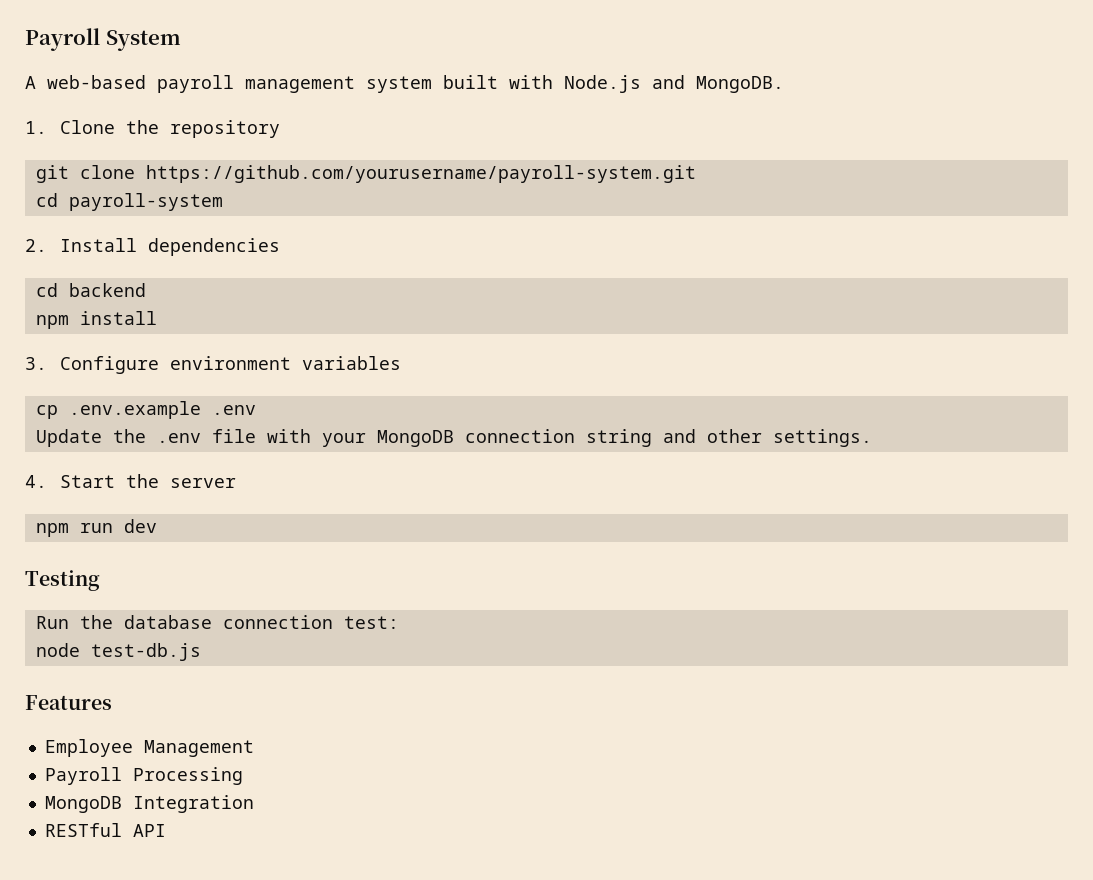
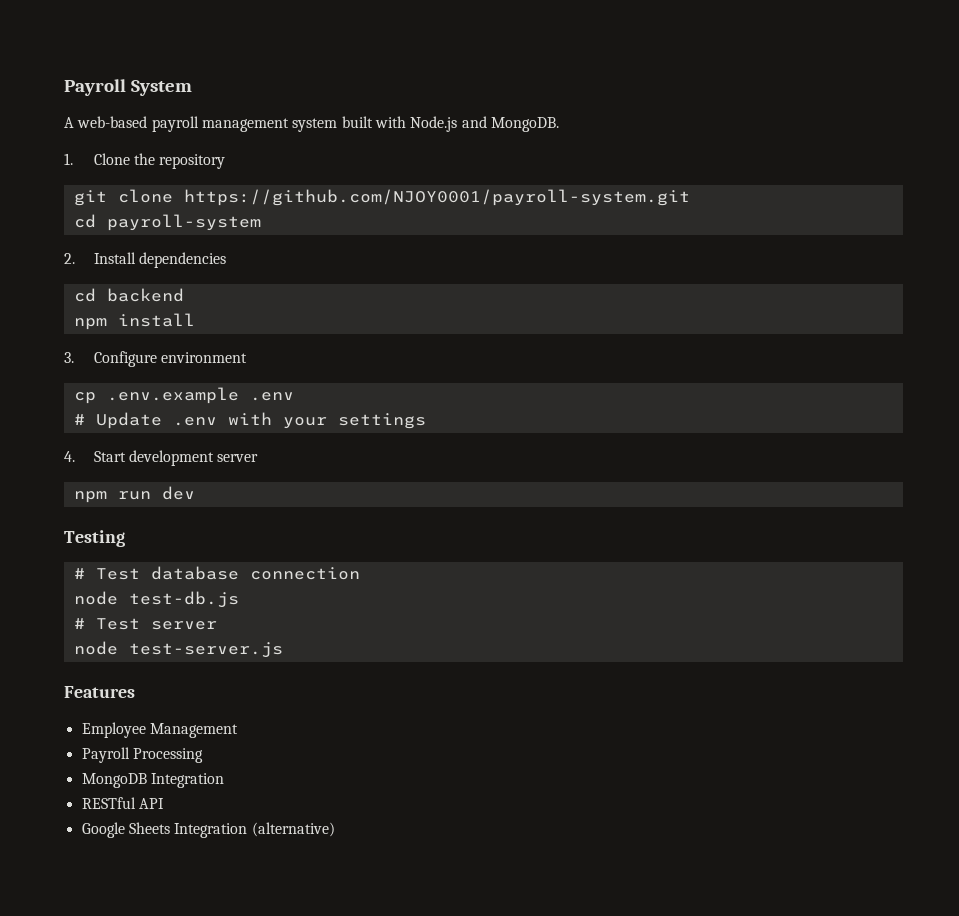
- git clone https://github.com/yourusername/payroll-system.git
+ git clone https://github.com/NJOY0001/payroll-system.git
- 3. Configure environment variables
+ 3. Configure environment
- Update the .env file with your MongoDB connection string and other settings.
+ # Update .env with your settings
- 4. Start the server
+ 4. Start development server
- Run the database connection test:
+ # Test database connection
+ # Test server
+ node test-server.js
+ Google Sheets Integration (alternative)

